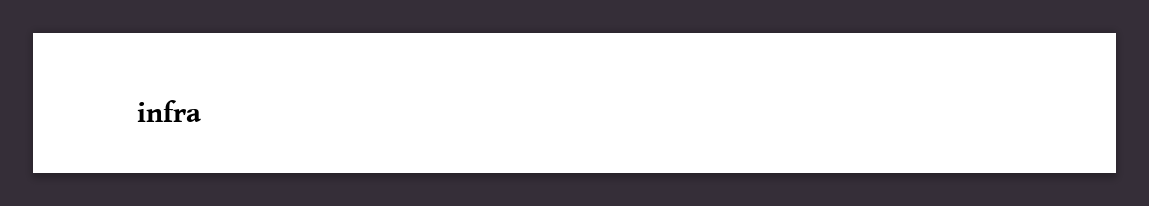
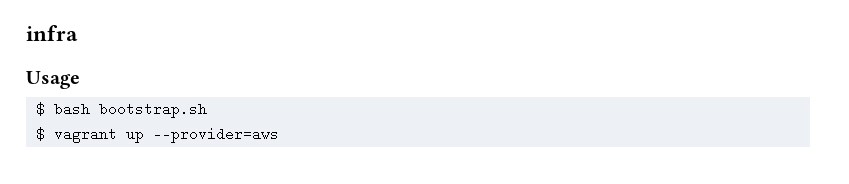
+ Usage
+ $ bash bootstrap.sh
+ $ vagrant up --provider=aws

